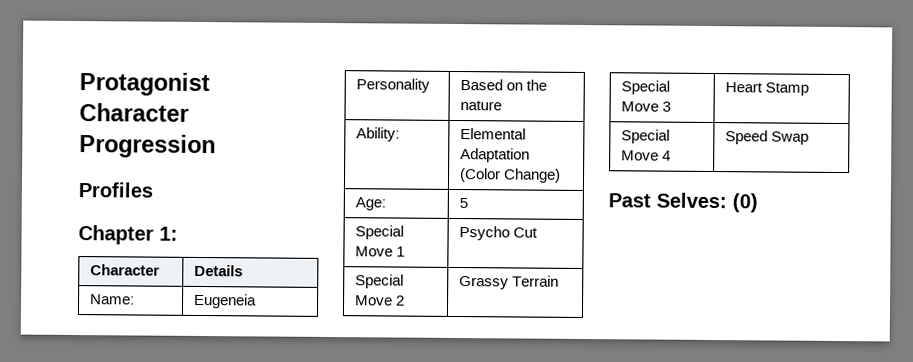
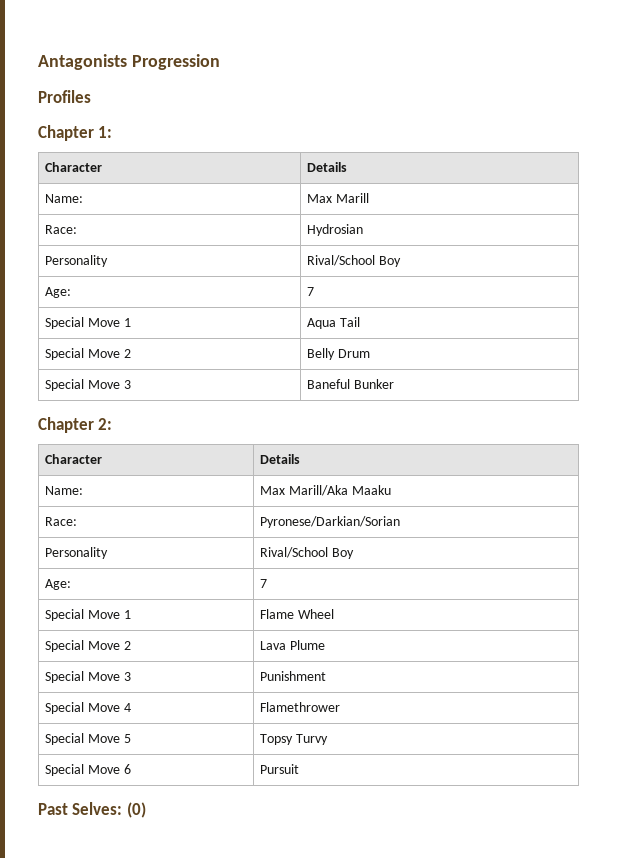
- Protagonist Character Progression
+ Antagonists Progression
- Name: | Eugeneia
- Personality | Based on the nature
- Ability: | Elemental Adaptation (Color Change)
- Age: | 5
- Special Move 1 | Psycho Cut
- Special Move 2 | Grassy Terrain
- Special Move 3 | Heart Stamp
- Special Move 4 | Speed Swap
+ Name: | Max Marill
+ Race: | Hydrosian
+ Personality | Rival/School Boy
+ Age: | 7
+ Special Move 1 | Aqua Tail
+ Special Move 2 | Belly Drum
+ Special Move 3 | Baneful Bunker
+ Chapter 2:
+ Character | Details
+ Name: | Max Marill/Aka Maaku
+ Race: | Pyronese/Darkian/Sorian
+ Personality | Rival/School Boy
+ Age: | 7
+ Special Move 1 | Flame Wheel
+ Special Move 2 | Lava Plume
+ Special Move 3 | Punishment
+ Special Move 4 | Flamethrower
+ Special Move 5 | Topsy Turvy
+ Special Move 6 | Pursuit

